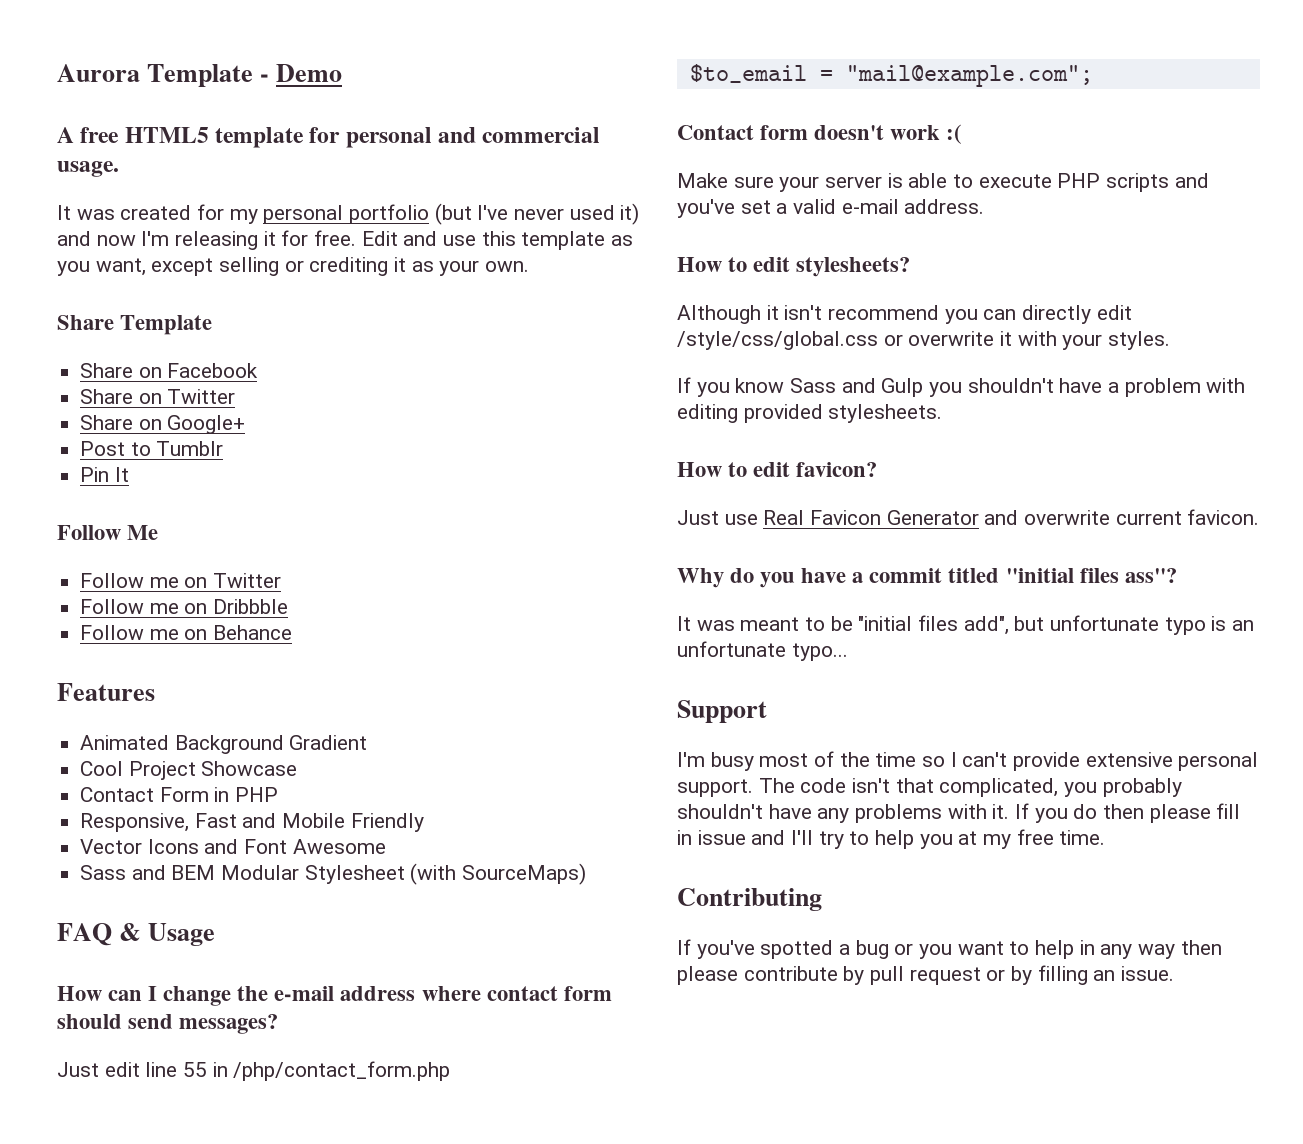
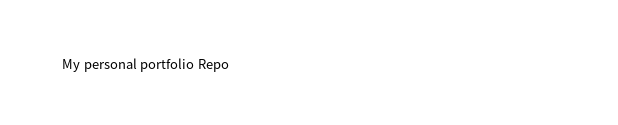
- Aurora Template - Demo
- A free HTML5 template for personal and commercial usage.
- It was created for my personal portfolio (but I've never used it) and now I'm releasing it for free. Edit and use this template as you want, except selling or crediting it as your own.
- Share Template
- Share on Facebook
- Share on Twitter
- Share on Google+
- Post to Tumblr
- Pin It
- Follow Me
- Follow me on Twitter
- Follow me on Dribbble
- Follow me on Behance
- Features
- Animated Background Gradient
- Cool Project Showcase
- Contact Form in PHP
- Responsive, Fast and Mobile Friendly
- Vector Icons and Font Awesome
- Sass and BEM Modular Stylesheet (with SourceMaps)
- FAQ & Usage
- How can I change the e-mail address where contact form should send messages?
- Just edit line 55 in /php/contact_form.php
- $to_email = "mail@example.com";
- Contact form doesn't work :(
- Make sure your server is able to execute PHP scripts and you've set a valid e-mail address.
- How to edit stylesheets?
- Although it isn't recommend you can directly edit /style/css/global.css or overwrite it with your styles.
- If you know Sass and Gulp you shouldn't have a problem with editing provided stylesheets.
- How to edit favicon?
- Just use Real Favicon Generator and overwrite current favicon.
- Why do you have a commit titled "initial files ass"?
- It was meant to be "initial files add", but unfortunate typo is an unfortunate typo...
- Support
- I'm busy most of the time so I can't provide extensive personal support. The code isn't that complicated, you probably shouldn't have any problems with it. If you do then please fill in issue and I'll try to help you at my free time.
- Contributing
- If you've spotted a bug or you want to help in any way then please contribute by pull request or by filling an issue.
+ My personal portfolio Repo

